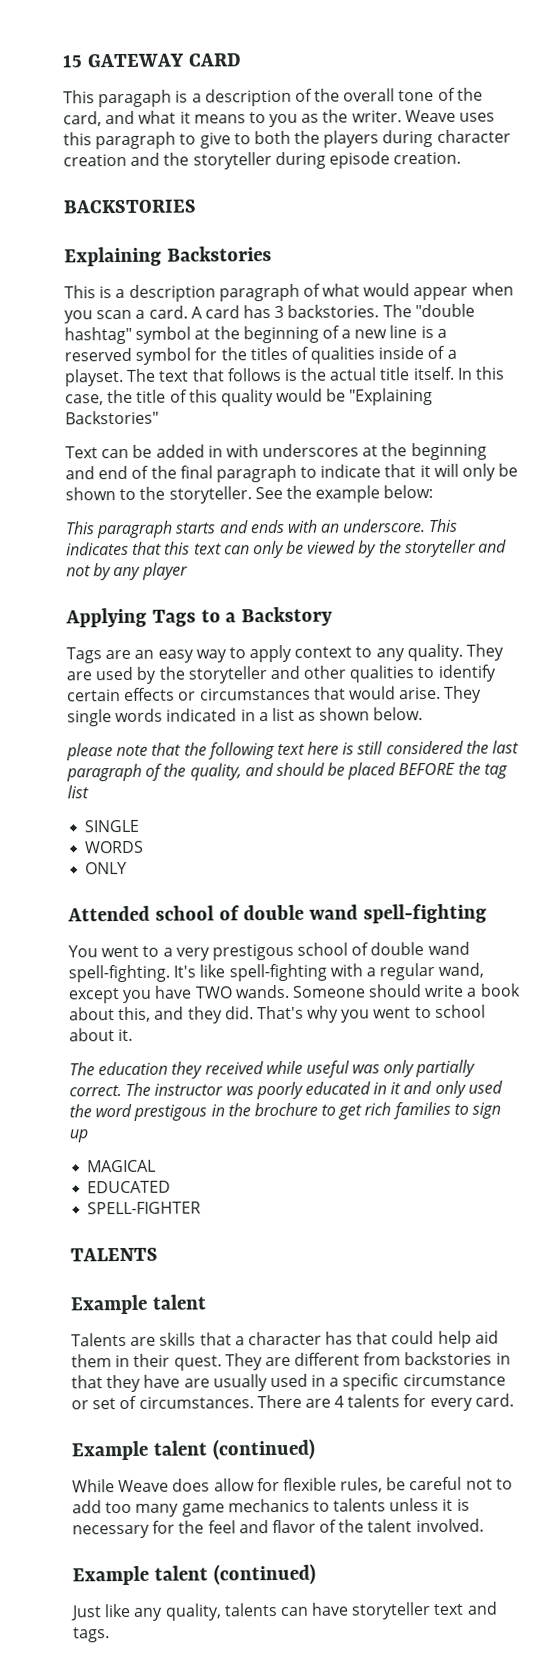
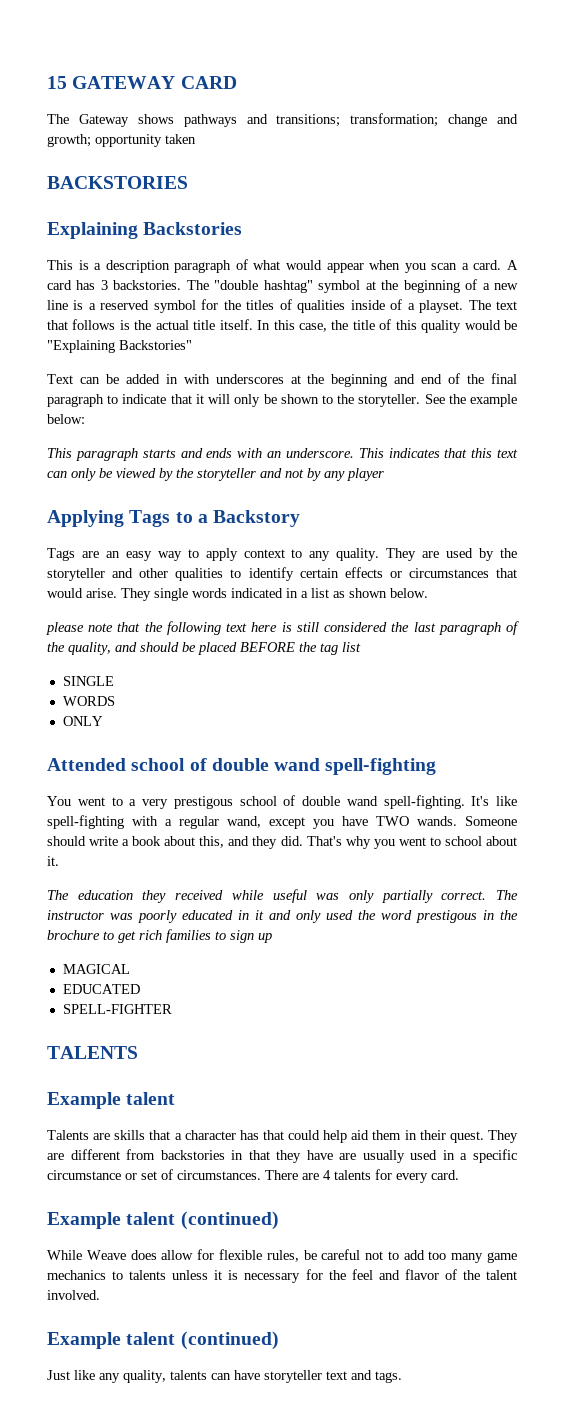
- This paragaph is a description of the overall tone of the card, and what it means to you as the writer. Weave uses this paragraph to give to both the players during character creation and the storyteller during episode creation.
+ The Gateway shows pathways and transitions; transformation; change and growth; opportunity taken

